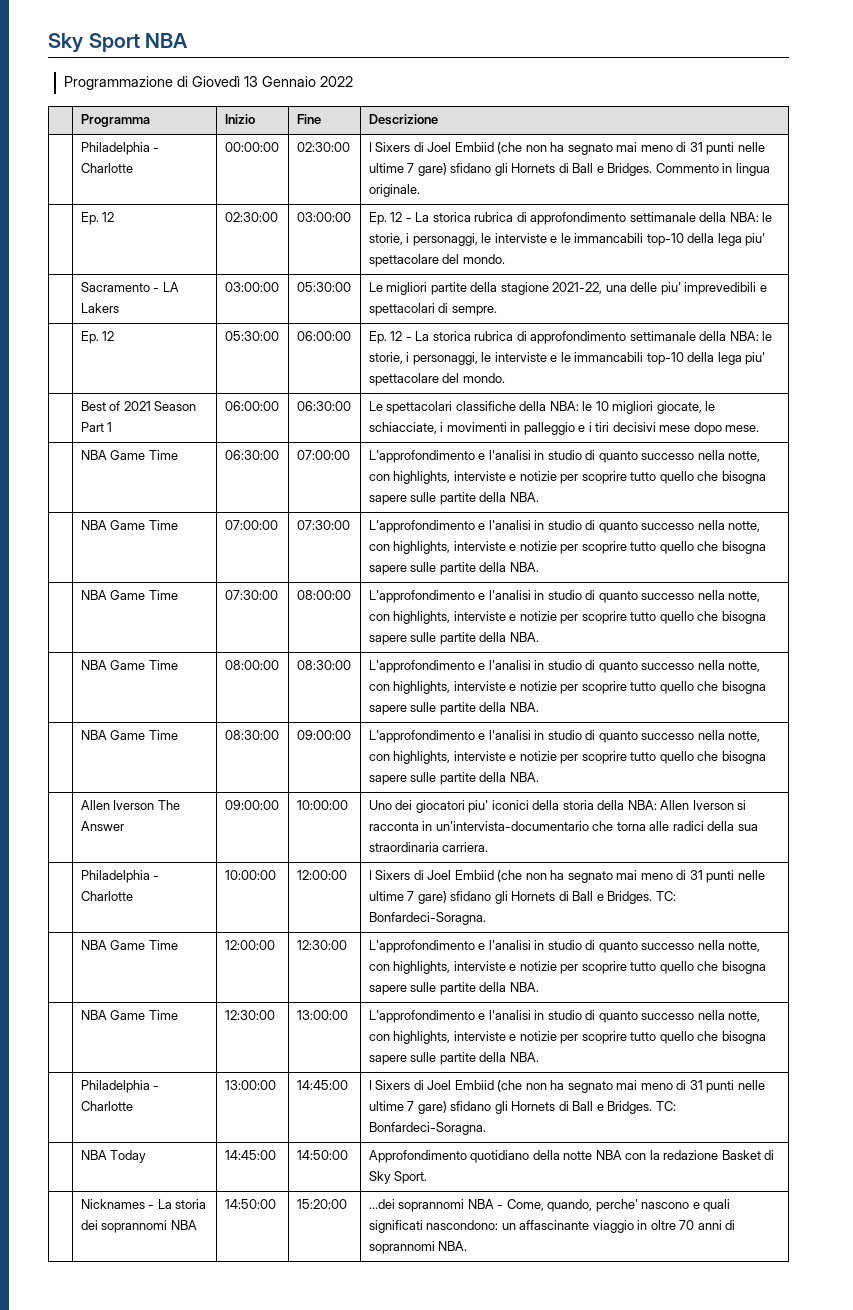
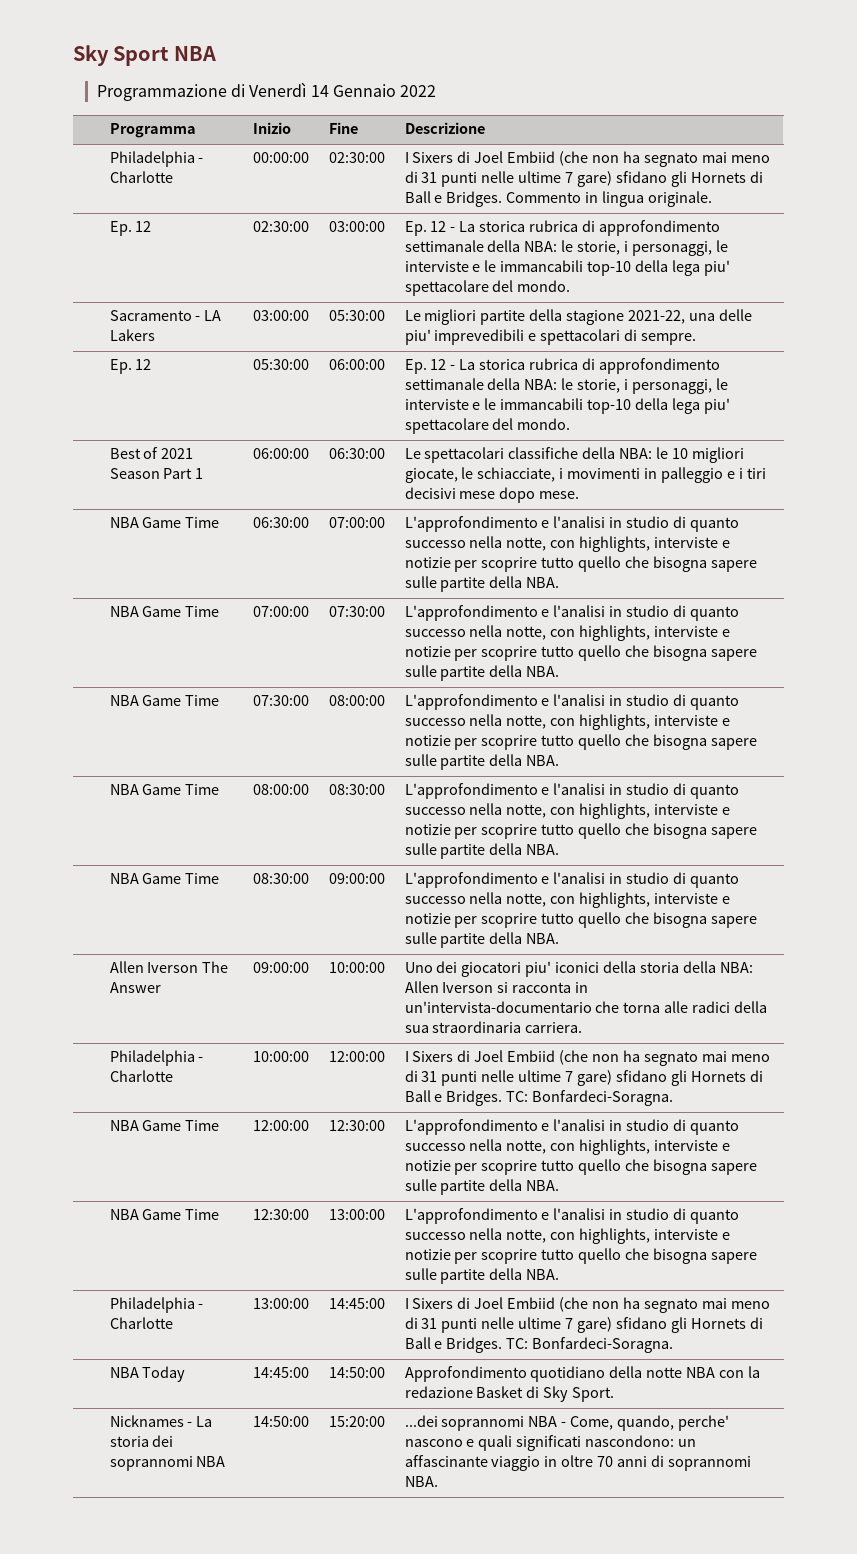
- Programmazione di Giovedì 13 Gennaio 2022
+ Programmazione di Venerdì 14 Gennaio 2022

